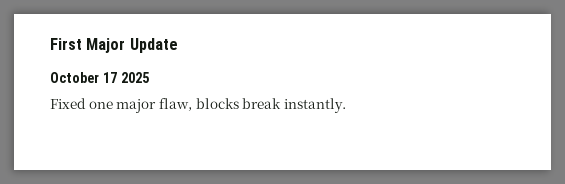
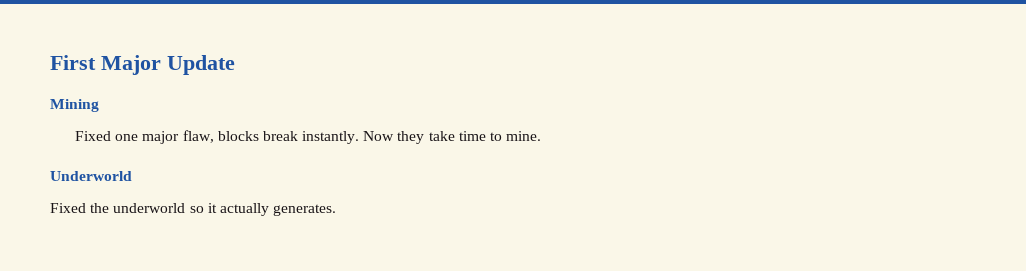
- October 17 2025
+ Mining
+ Now they take time to mine.
+ Underworld
+ Fixed the underworld so it actually generates.

